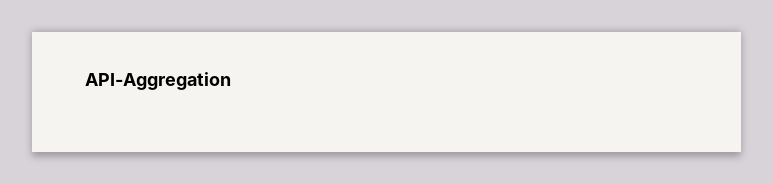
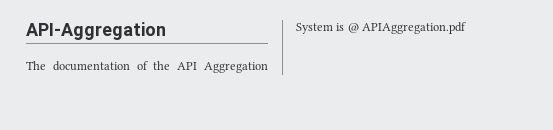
+ The documentation of the API Aggregation System is @ APIAggregation.pdf

